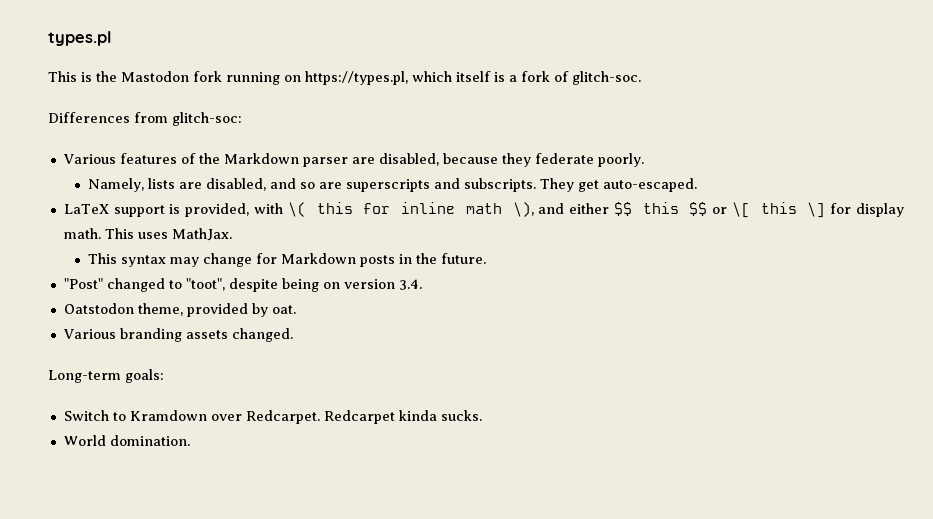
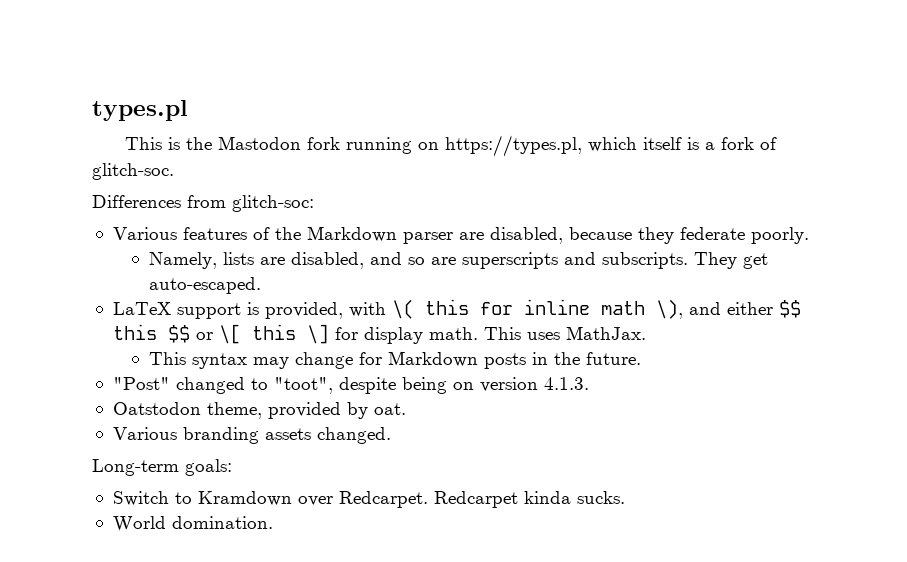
- "Post" changed to "toot", despite being on version 3.4.
+ "Post" changed to "toot", despite being on version 4.1.3.

